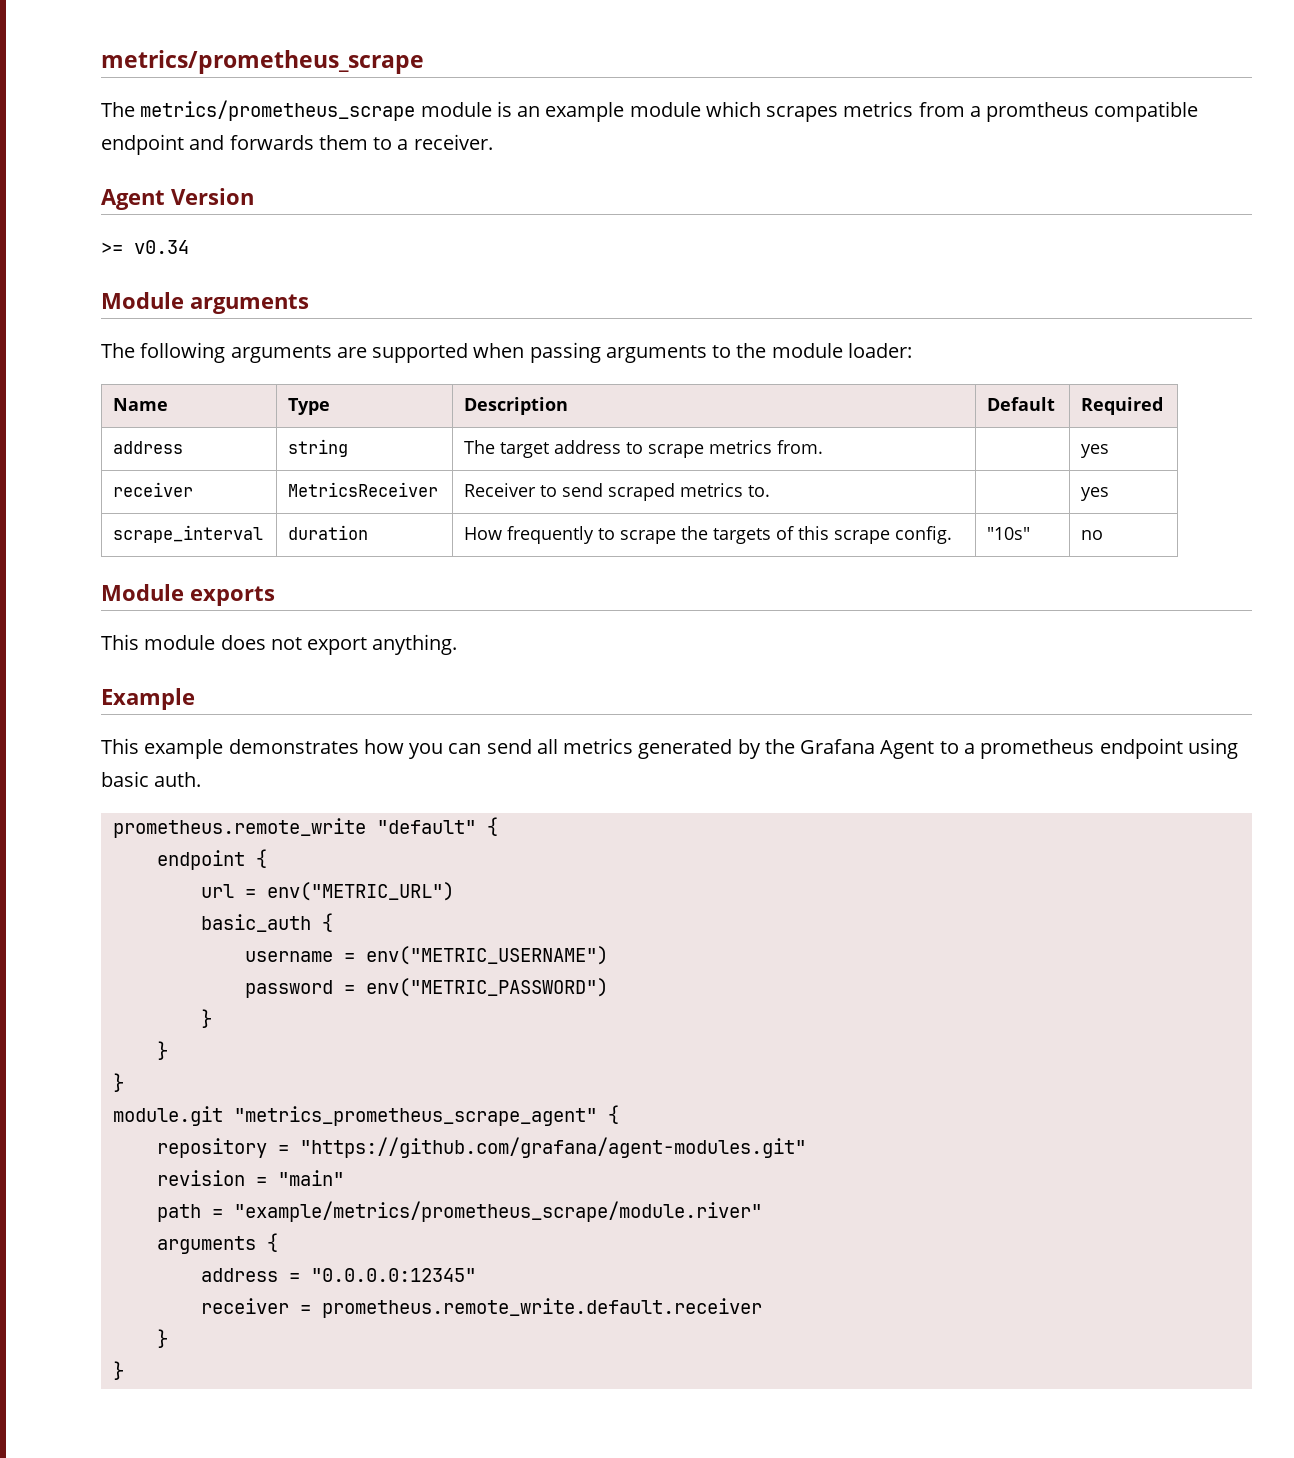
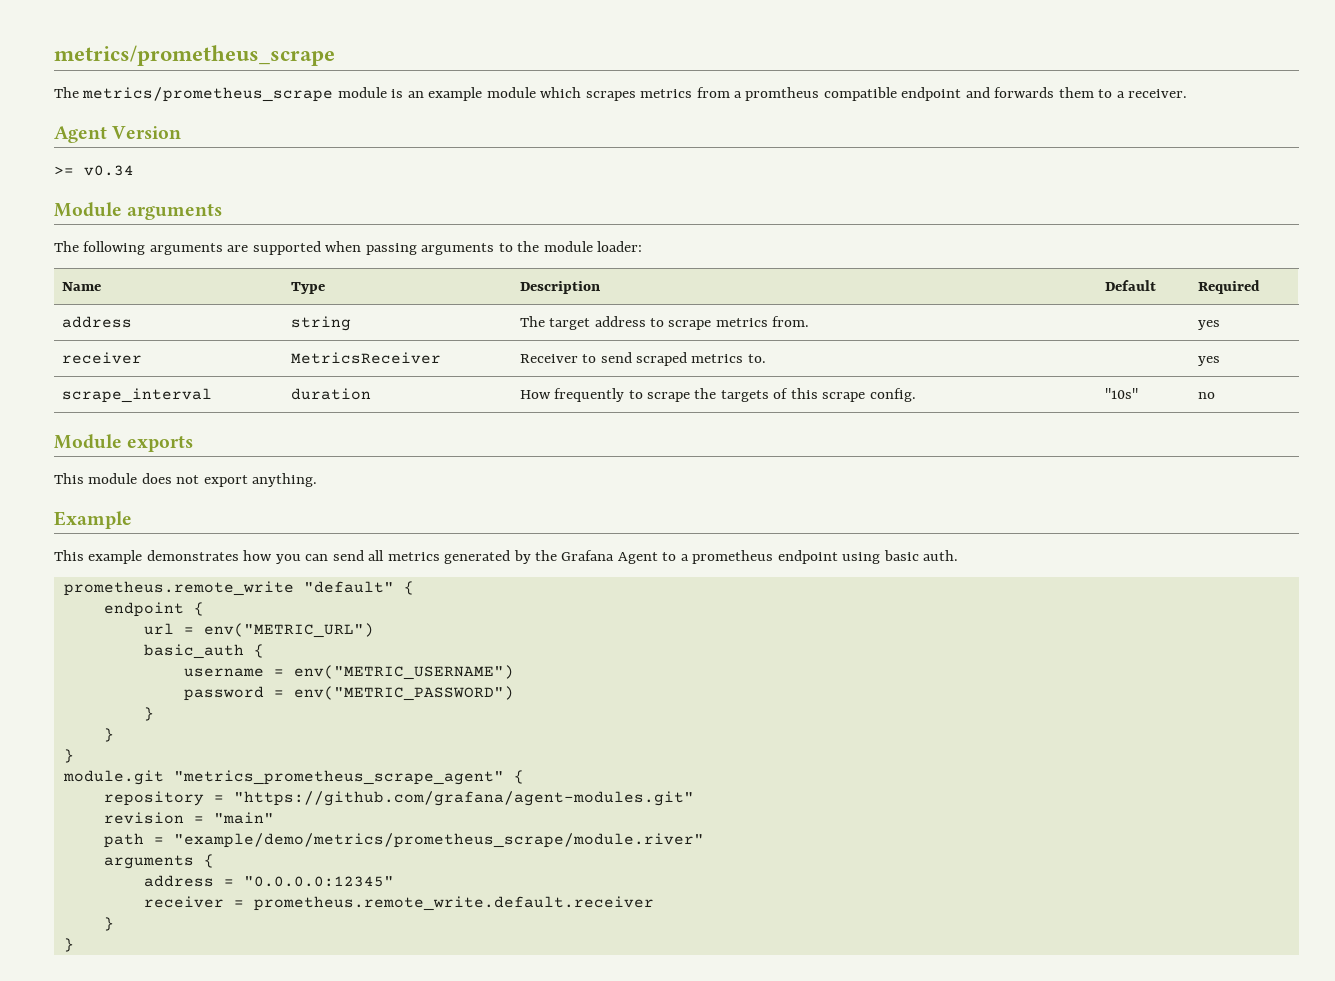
- path = "example/metrics/prometheus_scrape/module.river"
+ path = "example/demo/metrics/prometheus_scrape/module.river"

